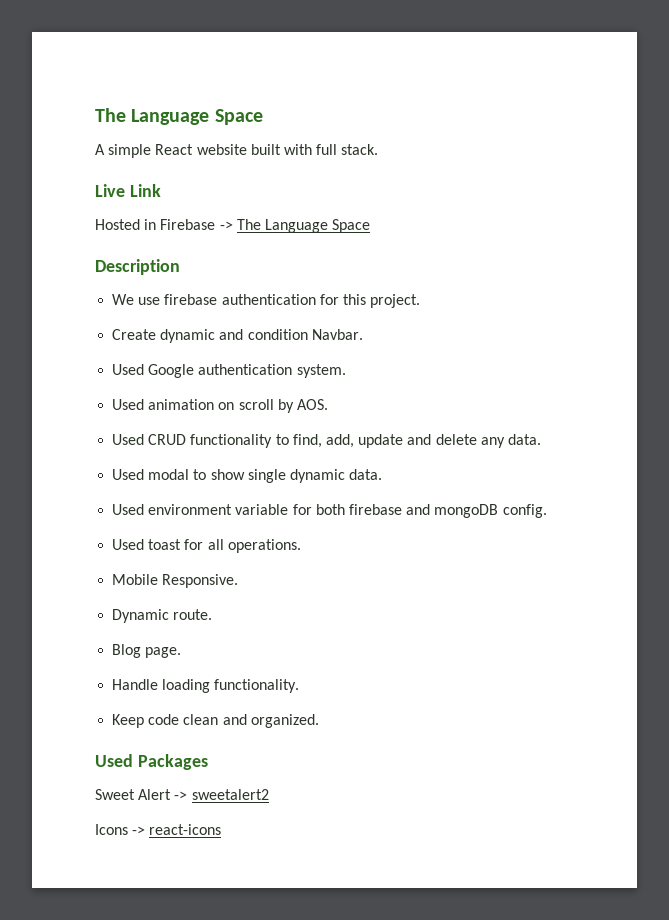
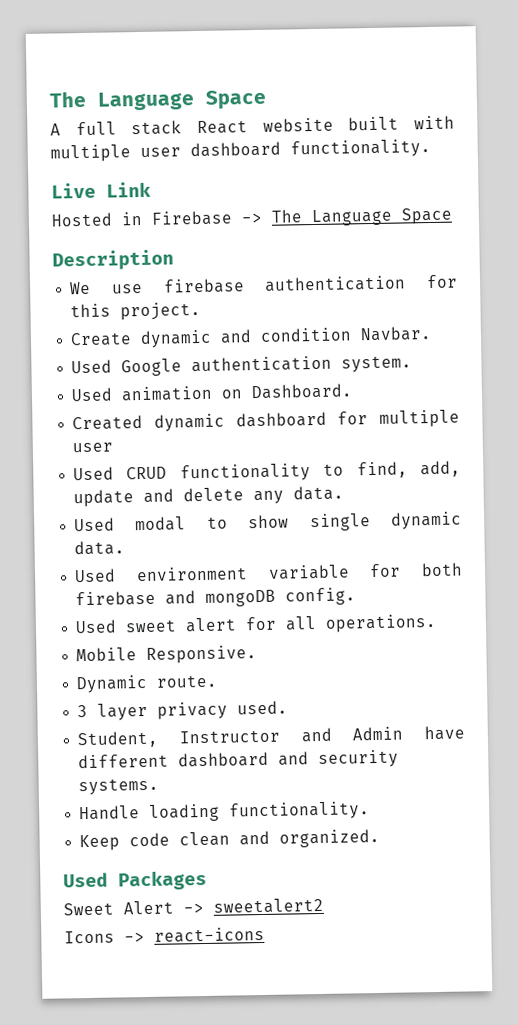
- A simple React website built with full stack.
+ A full stack React website built with multiple user dashboard functionality.
- Used animation on scroll by AOS.
+ Used animation on Dashboard.
+ Created dynamic dashboard for multiple user
- Used toast for all operations.
+ Used sweet alert for all operations.
- Blog page.
+ 3 layer privacy used.
+ Student, Instructor and Admin have different dashboard and security systems.

